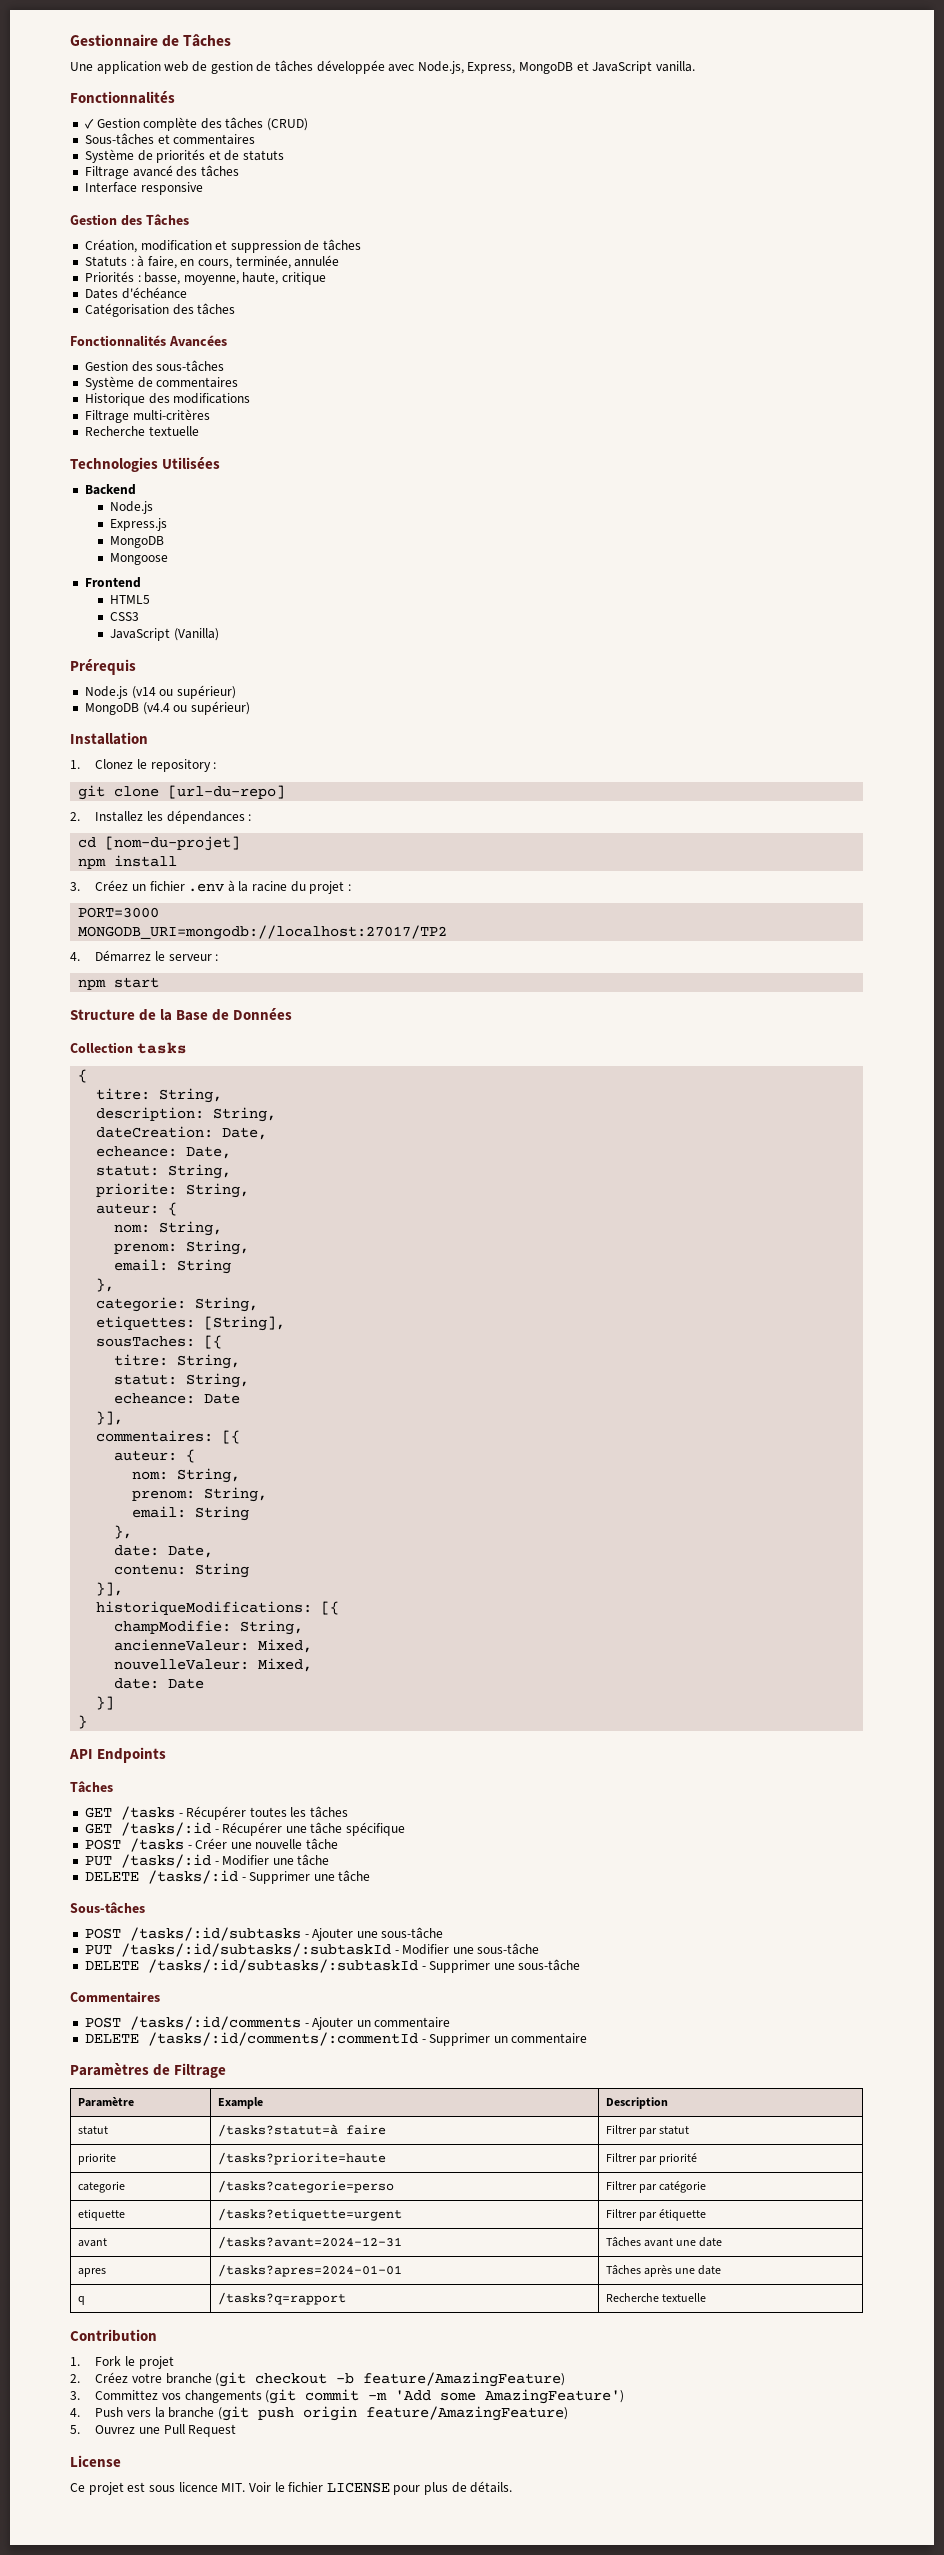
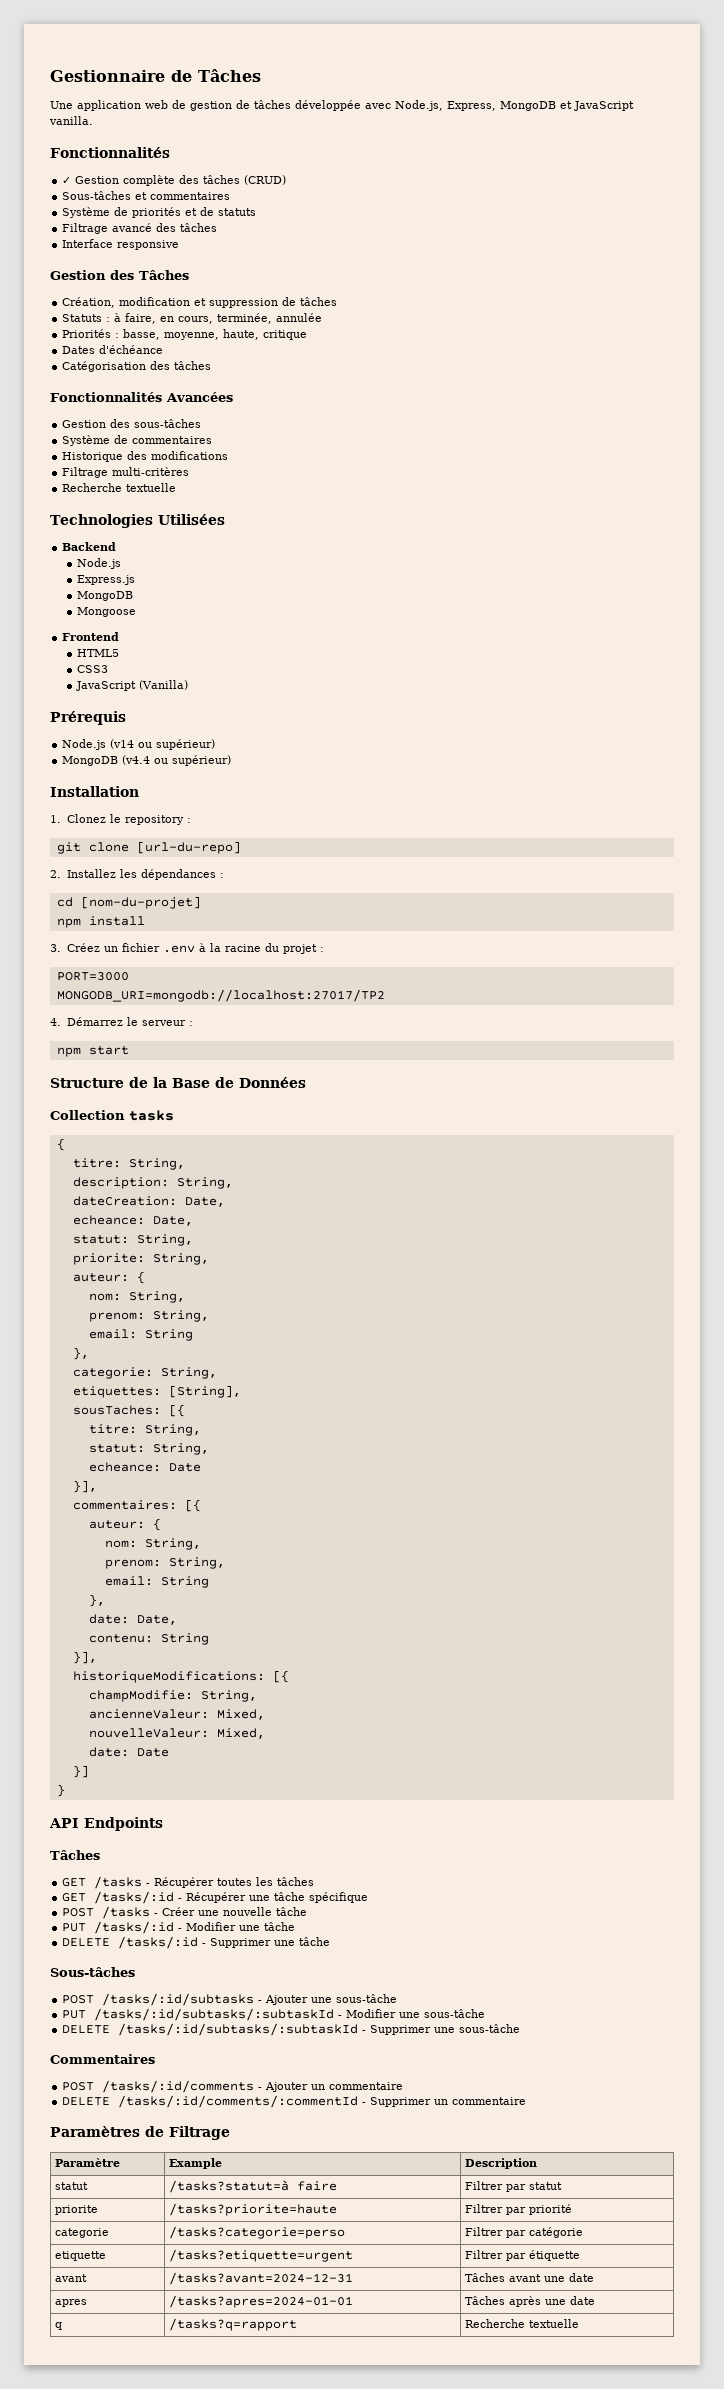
- Contribution
- 1. Fork le projet
- 2. Créez votre branche (git checkout -b feature/AmazingFeature)
- 3. Committez vos changements (git commit -m 'Add some AmazingFeature')
- 4. Push vers la branche (git push origin feature/AmazingFeature)
- 5. Ouvrez une Pull Request
- License
- Ce projet est sous licence MIT. Voir le fichier LICENSE pour plus de détails.

